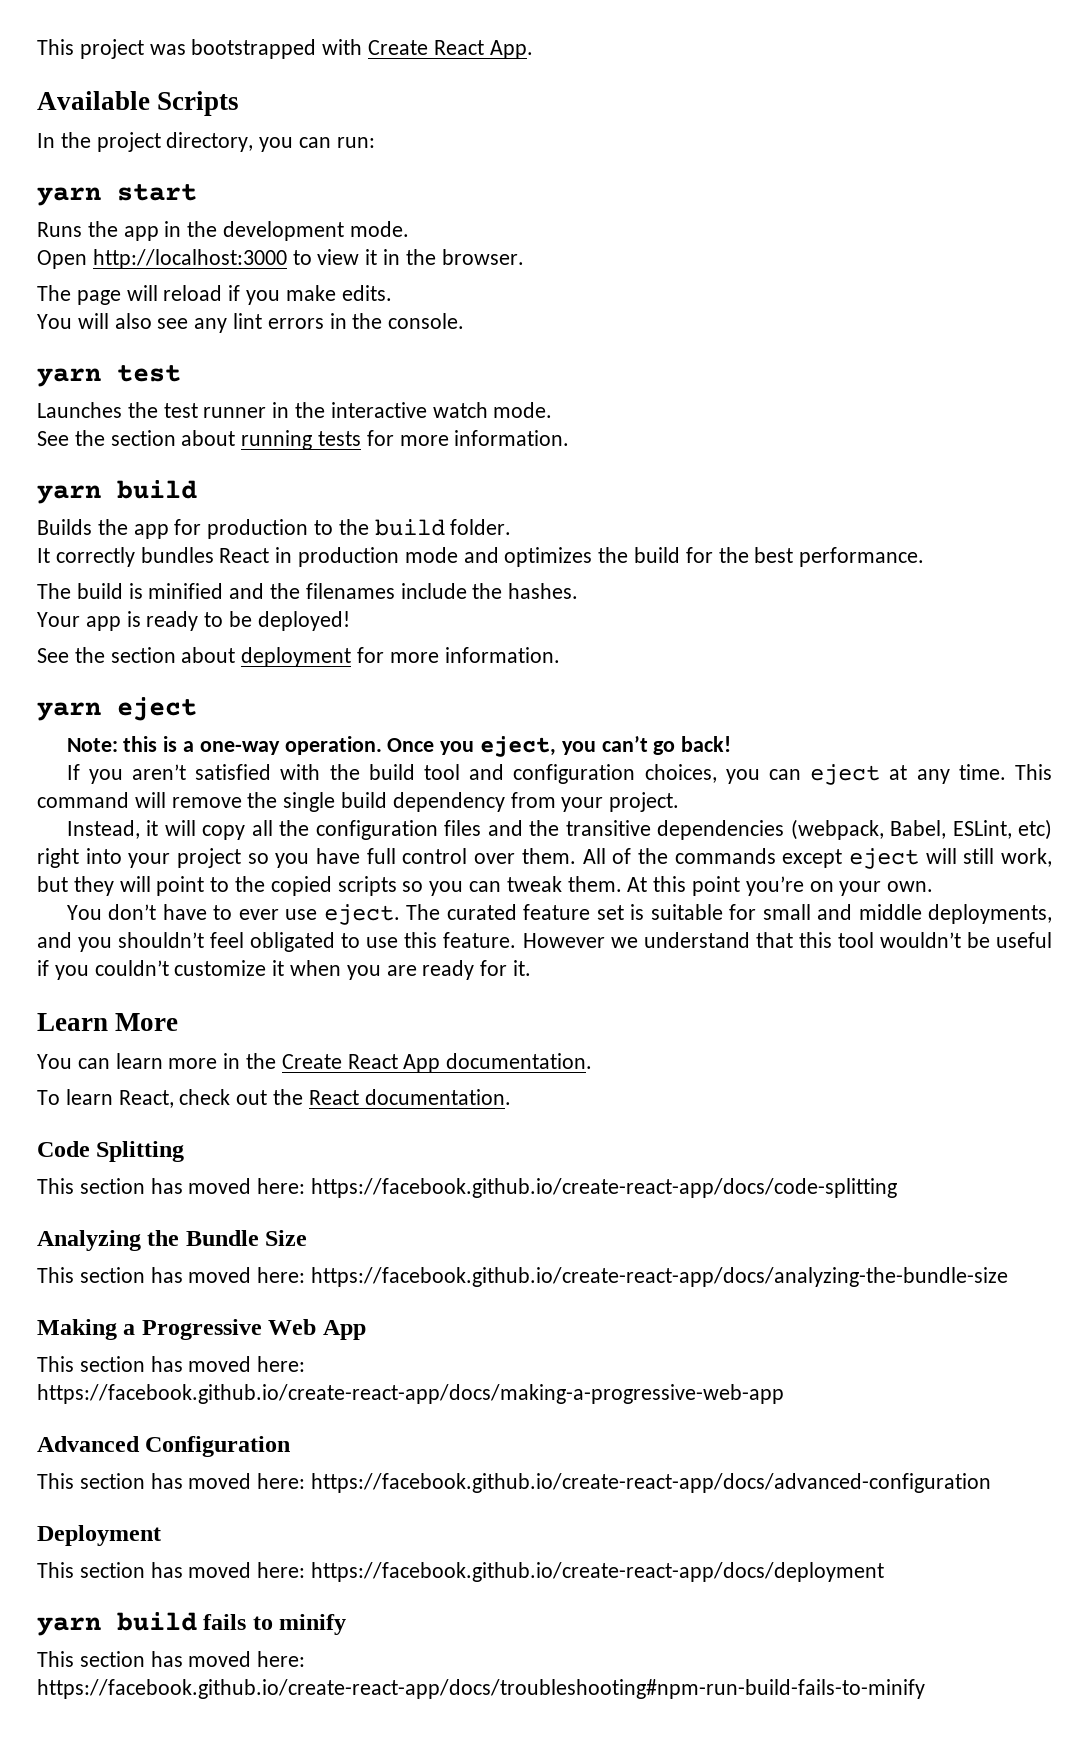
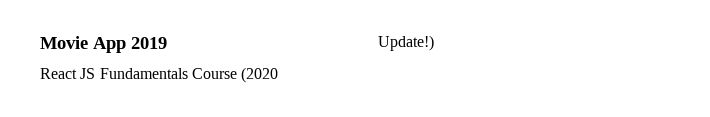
- This project was bootstrapped with Create React App.
- Available Scripts
- In the project directory, you can run:
- yarn start
- Runs the app in the development mode.
- Open http://localhost:3000 to view it in the browser.
- The page will reload if you make edits.
- You will also see any lint errors in the console.
- yarn test
- Launches the test runner in the interactive watch mode.
- See the section about running tests for more information.
- yarn build
- Builds the app for production to the build folder.
- It correctly bundles React in production mode and optimizes the build for the best performance.
- The build is minified and the filenames include the hashes.
- Your app is ready to be deployed!
- See the section about deployment for more information.
- yarn eject
- Note: this is a one-way operation. Once you eject, you can’t go back!
- If you aren’t satisfied with the build tool and configuration choices, you can eject at any time. This command will remove the single build dependency from your project.
- Instead, it will copy all the configuration files and the transitive dependencies (webpack, Babel, ESLint, etc) right into your project so you have full control over them. All of the commands except eject will still work, but they will point to the copied scripts so you can tweak them. At this point you’re on your own.
- You don’t have to ever use eject. The curated feature set is suitable for small and middle deployments, and you shouldn’t feel obligated to use this feature. However we understand that this tool wouldn’t be useful if you couldn’t customize it when you are ready for it.
- Learn More
- You can learn more in the Create React App documentation.
- To learn React, check out the React documentation.
- Code Splitting
- This section has moved here: https://facebook.github.io/create-react-app/docs/code-splitting
- Analyzing the Bundle Size
- This section has moved here: https://facebook.github.io/create-react-app/docs/analyzing-the-bundle-size
- Making a Progressive Web App
- This section has moved here: https://facebook.github.io/create-react-app/docs/making-a-progressive-web-app
- Advanced Configuration
- This section has moved here: https://facebook.github.io/create-react-app/docs/advanced-configuration
- Deployment
- This section has moved here: https://facebook.github.io/create-react-app/docs/deployment
- yarn build fails to minify
- This section has moved here: https://facebook.github.io/create-react-app/docs/troubleshooting#npm-run-build-fails-to-minify
+ Movie App 2019
+ React JS Fundamentals Course (2020 Update!)

